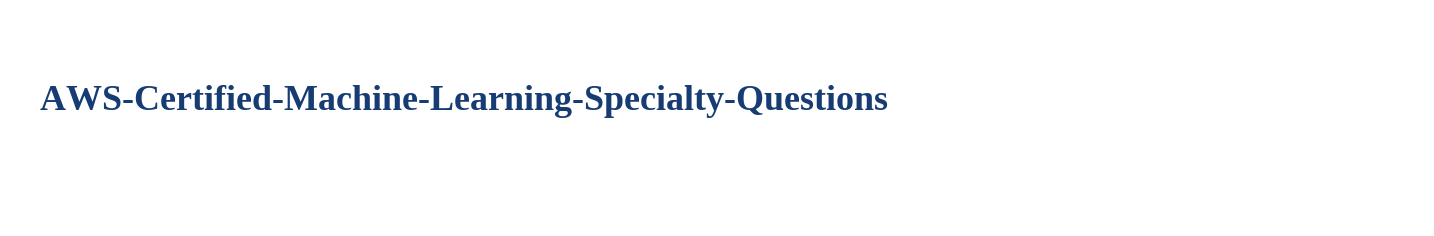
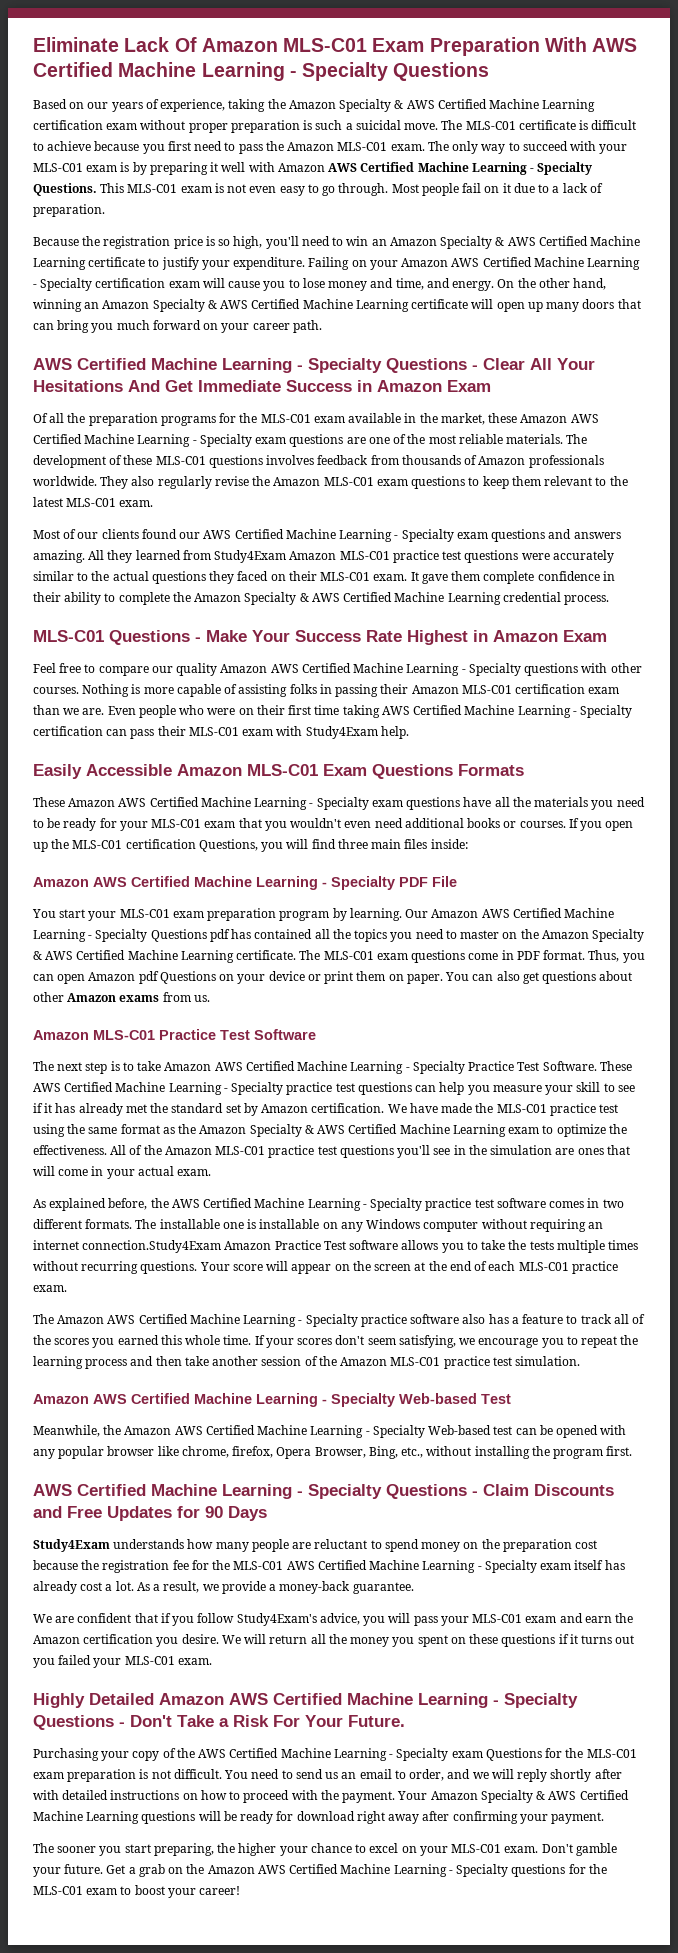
- AWS-Certified-Machine-Learning-Specialty-Questions
+ Eliminate Lack Of Amazon MLS-C01 Exam Preparation With AWS Certified Machine Learning - Specialty Questions
+ Based on our years of experience, taking the Amazon Specialty & AWS Certified Machine Learning certification exam without proper preparation is such a suicidal move. The MLS-C01 certificate is difficult to achieve because you first need to pass the Amazon MLS-C01 exam. The only way to succeed with your MLS-C01 exam is by preparing it well with Amazon AWS Certified Machine Learning - Specialty Questions. This MLS-C01 exam is not even easy to go through. Most people fail on it due to a lack of preparation.
+ Because the registration price is so high, you'll need to win an Amazon Specialty & AWS Certified Machine Learning certificate to justify your expenditure. Failing on your Amazon AWS Certified Machine Learning - Specialty certification exam will cause you to lose money and time, and energy. On the other hand, winning an Amazon Specialty & AWS Certified Machine Learning certificate will open up many doors that can bring you much forward on your career path.
+ AWS Certified Machine Learning - Specialty Questions - Clear All Your Hesitations And Get Immediate Success in Amazon Exam
+ Of all the preparation programs for the MLS-C01 exam available in the market, these Amazon AWS Certified Machine Learning - Specialty exam questions are one of the most reliable materials. The development of these MLS-C01 questions involves feedback from thousands of Amazon professionals worldwide. They also regularly revise the Amazon MLS-C01 exam questions to keep them relevant to the latest MLS-C01 exam.
+ Most of our clients found our AWS Certified Machine Learning - Specialty exam questions and answers amazing. All they learned from Study4Exam Amazon MLS-C01 practice test questions were accurately similar to the actual questions they faced on their MLS-C01 exam. It gave them complete confidence in their ability to complete the Amazon Specialty & AWS Certified Machine Learning credential process.
+ MLS-C01 Questions - Make Your Success Rate Highest in Amazon Exam
+ Feel free to compare our quality Amazon AWS Certified Machine Learning - Specialty questions with other courses. Nothing is more capable of assisting folks in passing their Amazon MLS-C01 certification exam than we are. Even people who were on their first time taking AWS Certified Machine Learning - Specialty certification can pass their MLS-C01 exam with Study4Exam help.
+ Easily Accessible Amazon MLS-C01 Exam Questions Formats
+ These Amazon AWS Certified Machine Learning - Specialty exam questions have all the materials you need to be ready for your MLS-C01 exam that you wouldn't even need additional books or courses. If you open up the MLS-C01 certification Questions, you will find three main files inside:
+ Amazon AWS Certified Machine Learning - Specialty PDF File
+ You start your MLS-C01 exam preparation program by learning. Our Amazon AWS Certified Machine Learning - Specialty Questions pdf has contained all the topics you need to master on the Amazon Specialty & AWS Certified Machine Learning certificate. The MLS-C01 exam questions come in PDF format. Thus, you can open Amazon pdf Questions on your device or print them on paper. You can also get questions about other Amazon exams from us.
+ Amazon MLS-C01 Practice Test Software
+ The next step is to take Amazon AWS Certified Machine Learning - Specialty Practice Test Software. These AWS Certified Machine Learning - Specialty practice test questions can help you measure your skill to see if it has already met the standard set by Amazon certification. We have made the MLS-C01 practice test using the same format as the Amazon Specialty & AWS Certified Machine Learning exam to optimize the effectiveness. All of the Amazon MLS-C01 practice test questions you'll see in the simulation are ones that will come in your actual exam.
+ As explained before, the AWS Certified Machine Learning - Specialty practice test software comes in two different formats. The installable one is installable on any Windows computer without requiring an internet connection.Study4Exam Amazon Practice Test software allows you to take the tests multiple times without recurring questions. Your score will appear on the screen at the end of each MLS-C01 practice exam.
+ The Amazon AWS Certified Machine Learning - Specialty practice software also has a feature to track all of the scores you earned this whole time. If your scores don't seem satisfying, we encourage you to repeat the learning process and then take another session of the Amazon MLS-C01 practice test simulation.
+ Amazon AWS Certified Machine Learning - Specialty Web-based Test
+ Meanwhile, the Amazon AWS Certified Machine Learning - Specialty Web-based test can be opened with any popular browser like chrome, firefox, Opera Browser, Bing, etc., without installing the program first.
+ AWS Certified Machine Learning - Specialty Questions - Claim Discounts and Free Updates for 90 Days
+ Study4Exam understands how many people are reluctant to spend money on the preparation cost because the registration fee for the MLS-C01 AWS Certified Machine Learning - Specialty exam itself has already cost a lot. As a result, we provide a money-back guarantee.
+ We are confident that if you follow Study4Exam's advice, you will pass your MLS-C01 exam and earn the Amazon certification you desire. We will return all the money you spent on these questions if it turns out you failed your MLS-C01 exam.
+ Highly Detailed Amazon AWS Certified Machine Learning - Specialty Questions - Don't Take a Risk For Your Future.
+ Purchasing your copy of the AWS Certified Machine Learning - Specialty exam Questions for the MLS-C01 exam preparation is not difficult. You need to send us an email to order, and we will reply shortly after with detailed instructions on how to proceed with the payment. Your Amazon Specialty & AWS Certified Machine Learning questions will be ready for download right away after confirming your payment.
+ The sooner you start preparing, the higher your chance to excel on your MLS-C01 exam. Don't gamble your future. Get a grab on the Amazon AWS Certified Machine Learning - Specialty questions for the MLS-C01 exam to boost your career!

